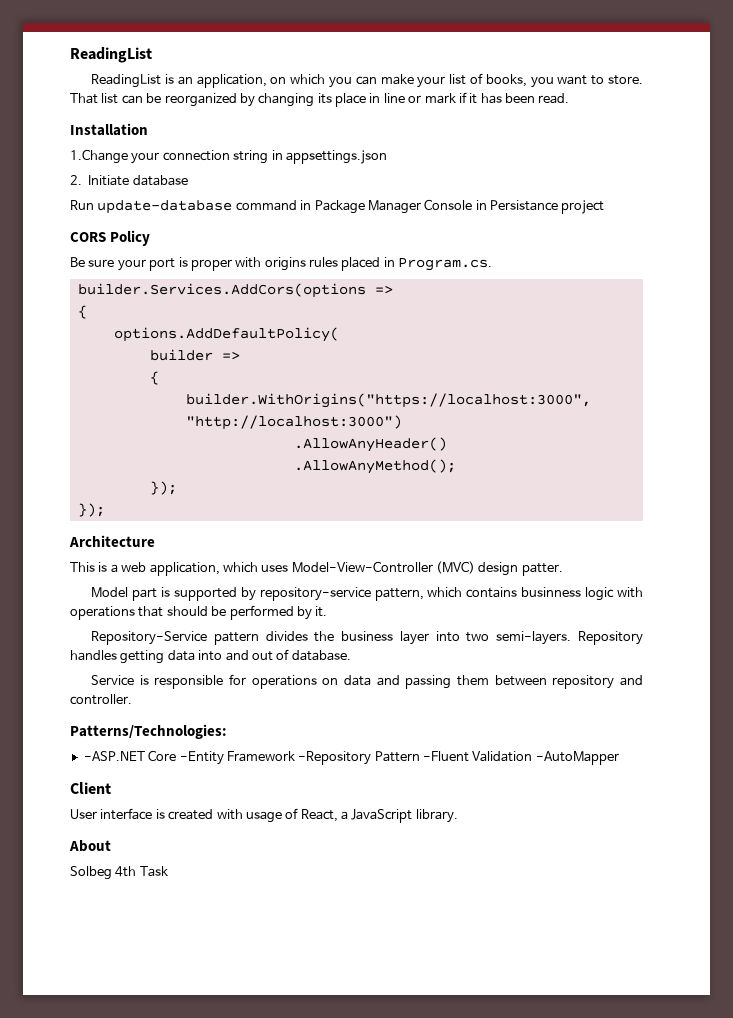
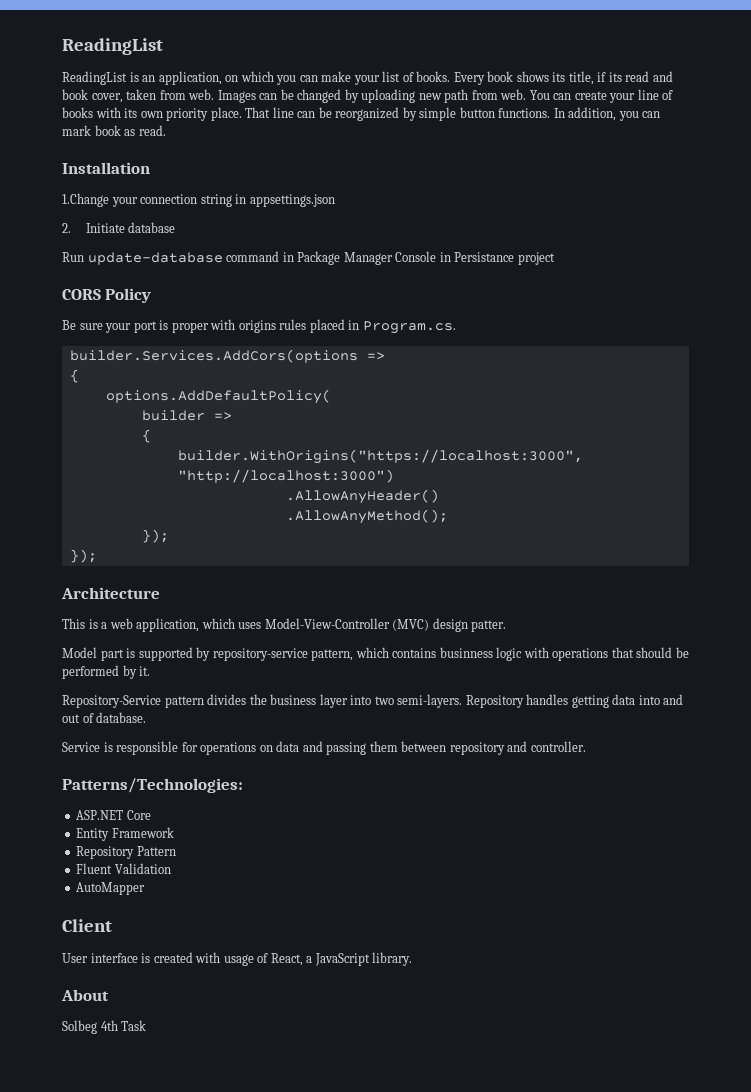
- ReadingList is an application, on which you can make your list of books, you want to store. That list can be reorganized by changing its place in line or mark if it has been read.
+ ReadingList is an application, on which you can make your list of books. Every book shows its title, if its read and book cover, taken from web. Images can be changed by uploading new path from web. You can create your line of books with its own priority place. That line can be reorganized by simple button functions. In addition, you can mark book as read.
- -ASP.NET Core -Entity Framework -Repository Pattern -Fluent Validation -AutoMapper
+ ASP.NET Core
+ Entity Framework
+ Repository Pattern
+ Fluent Validation
+ AutoMapper

